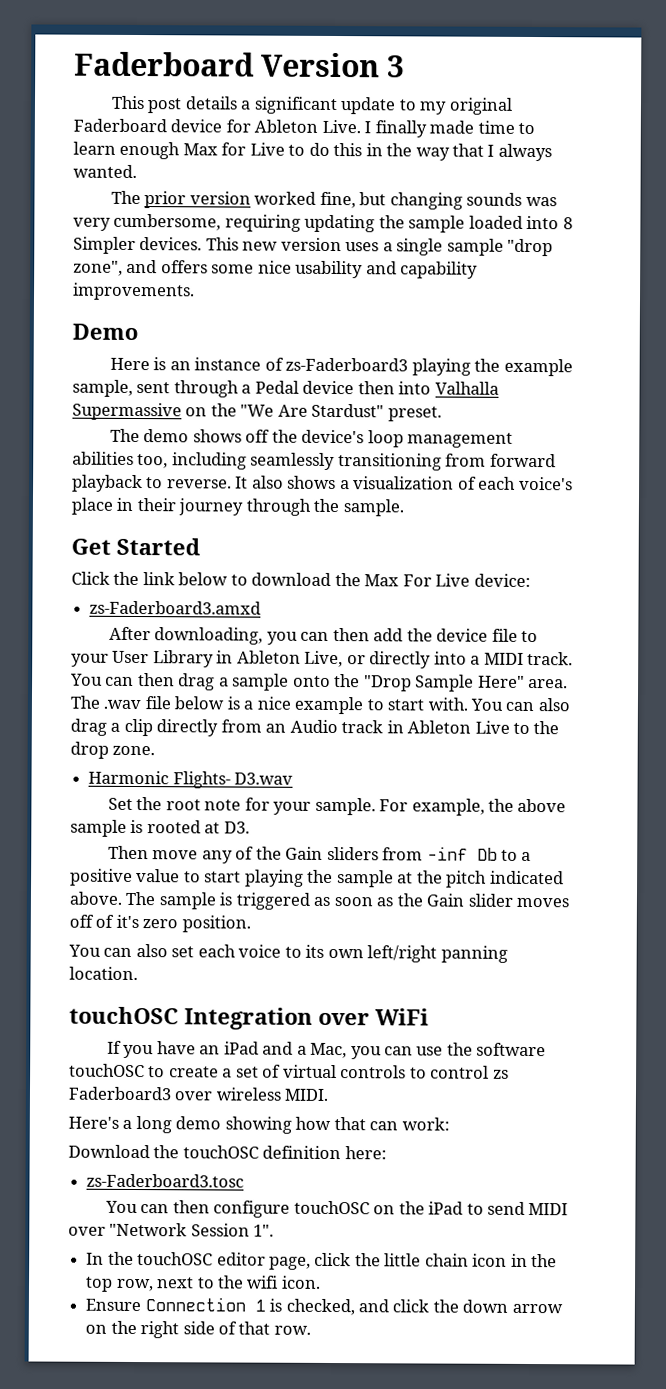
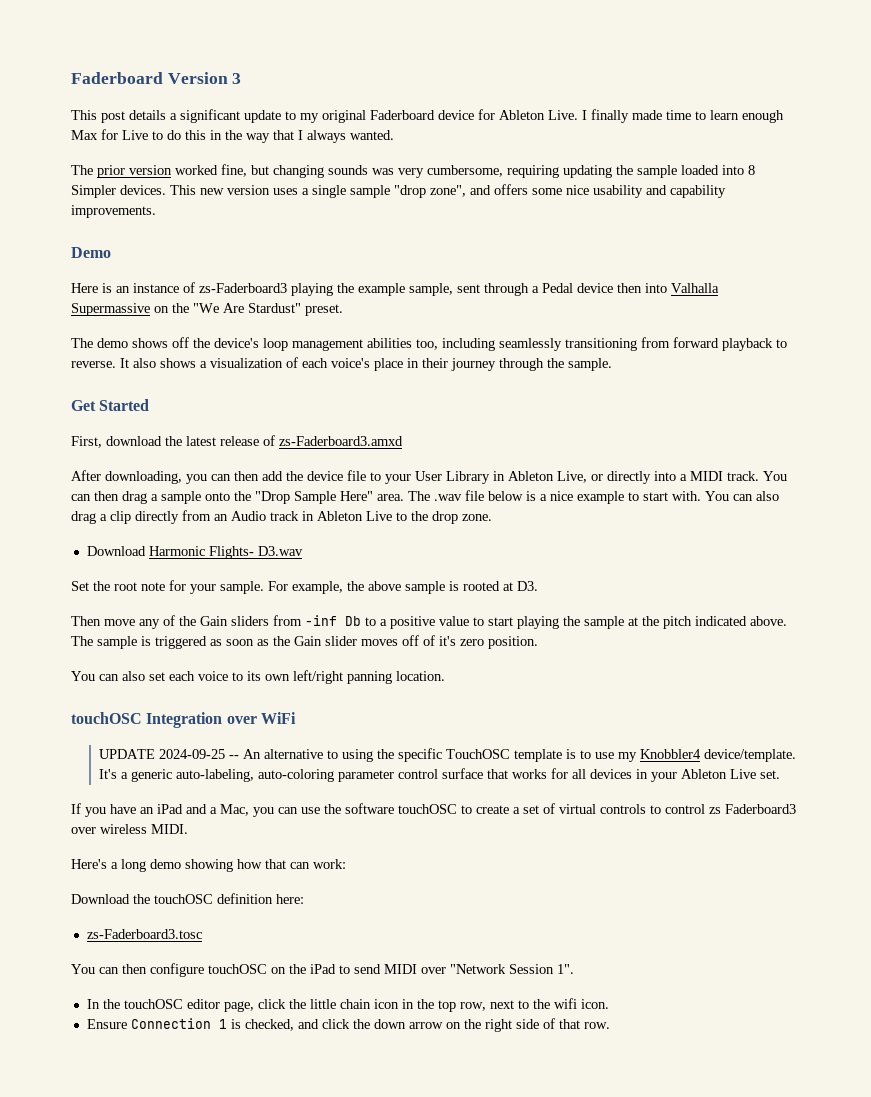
- Click the link below to download the Max For Live device:
- zs-Faderboard3.amxd
+ First, download the latest release of zs-Faderboard3.amxd
- Harmonic Flights- D3.wav
+ Download Harmonic Flights- D3.wav
+ UPDATE 2024-09-25 -- An alternative to using the specific TouchOSC template is to use my Knobbler4 device/template. It's a generic auto-labeling, auto-coloring parameter control surface that works for all devices in your Ableton Live set.

